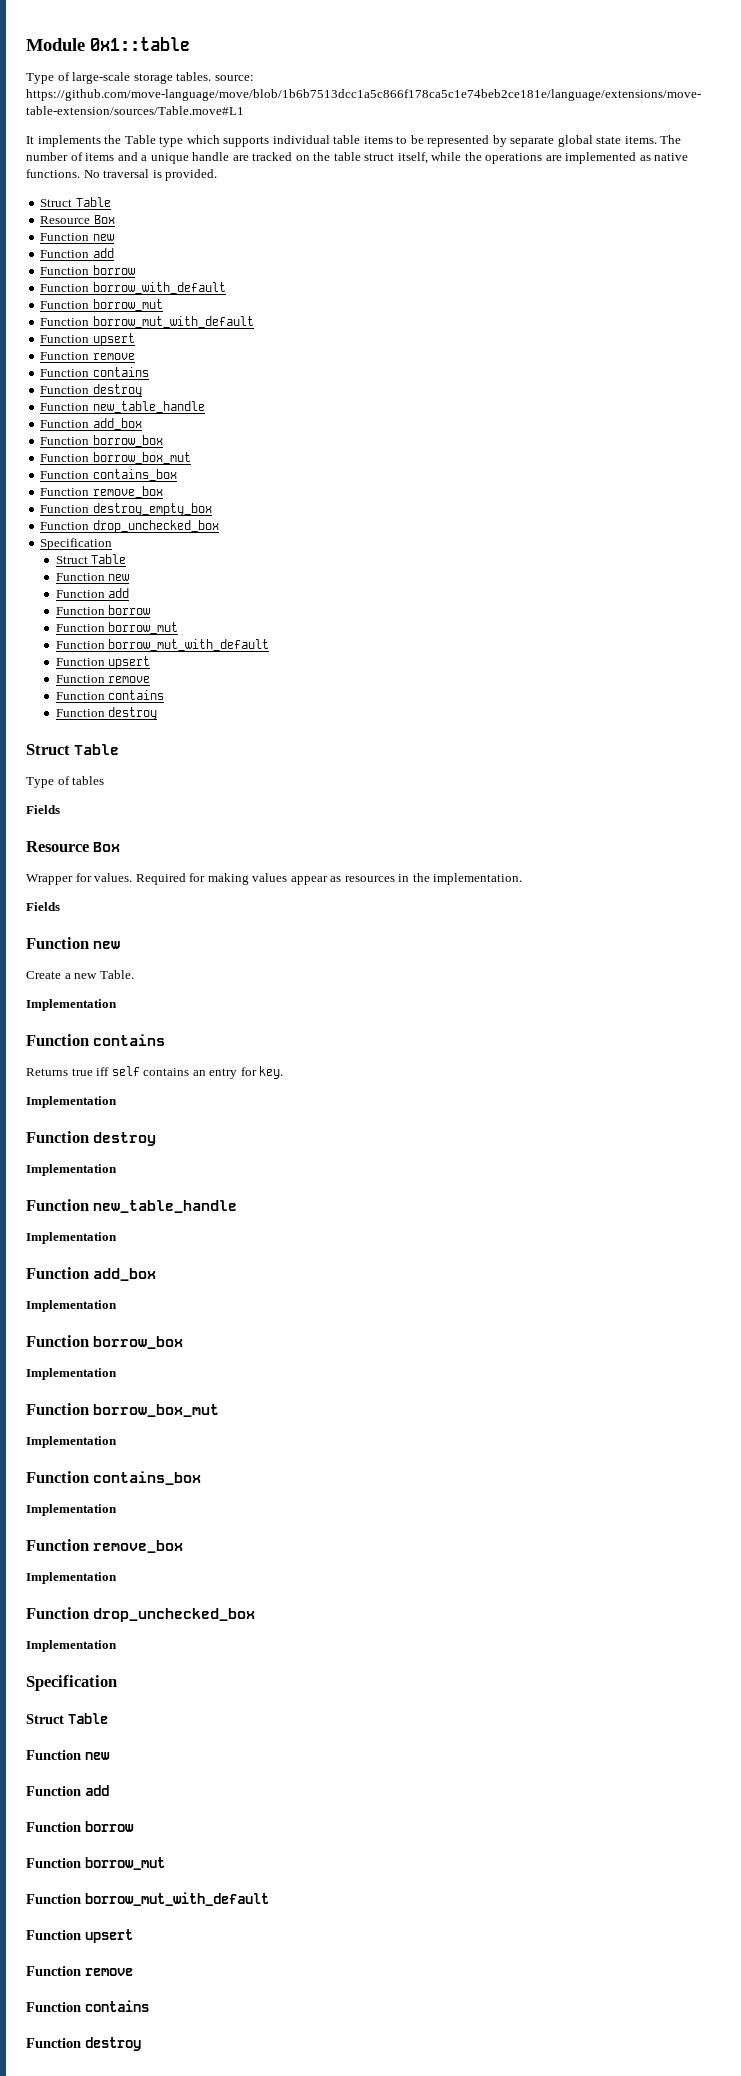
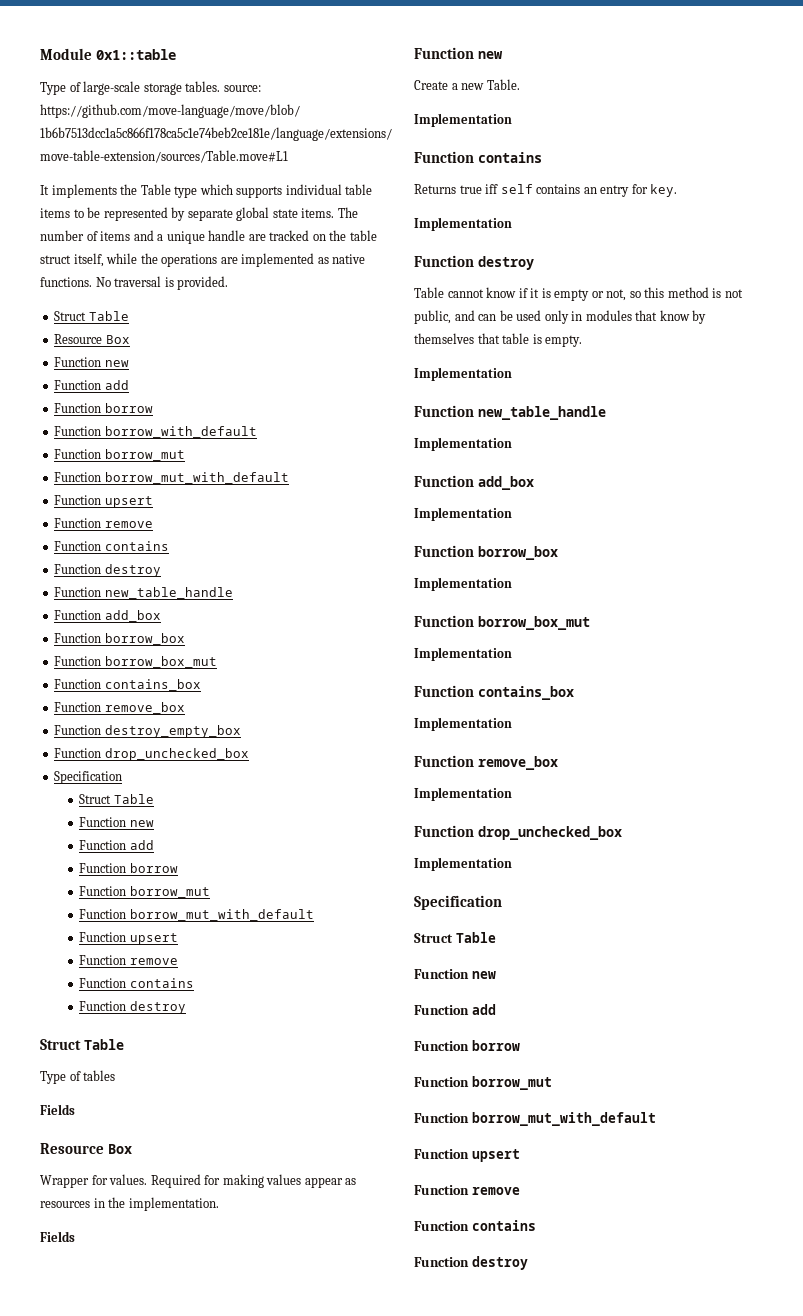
+ Table cannot know if it is empty or not, so this method is not public, and can be used only in modules that know by themselves that table is empty.

